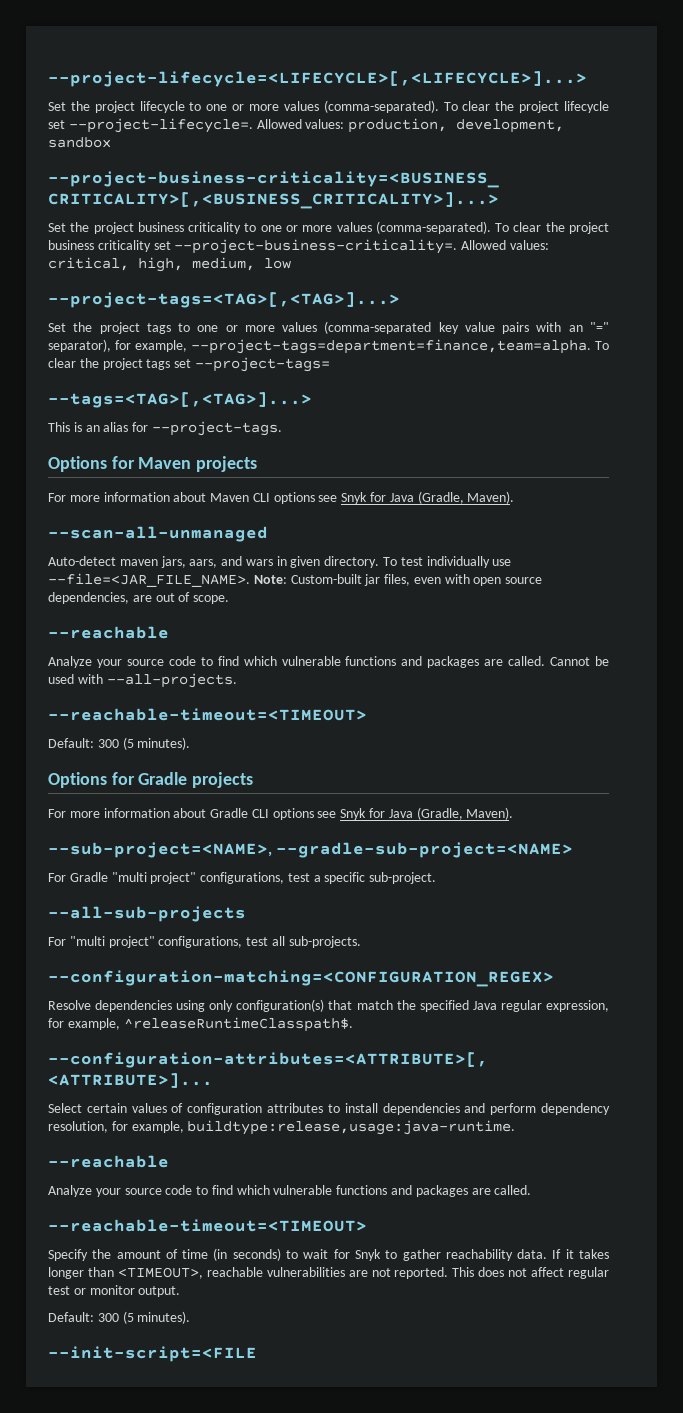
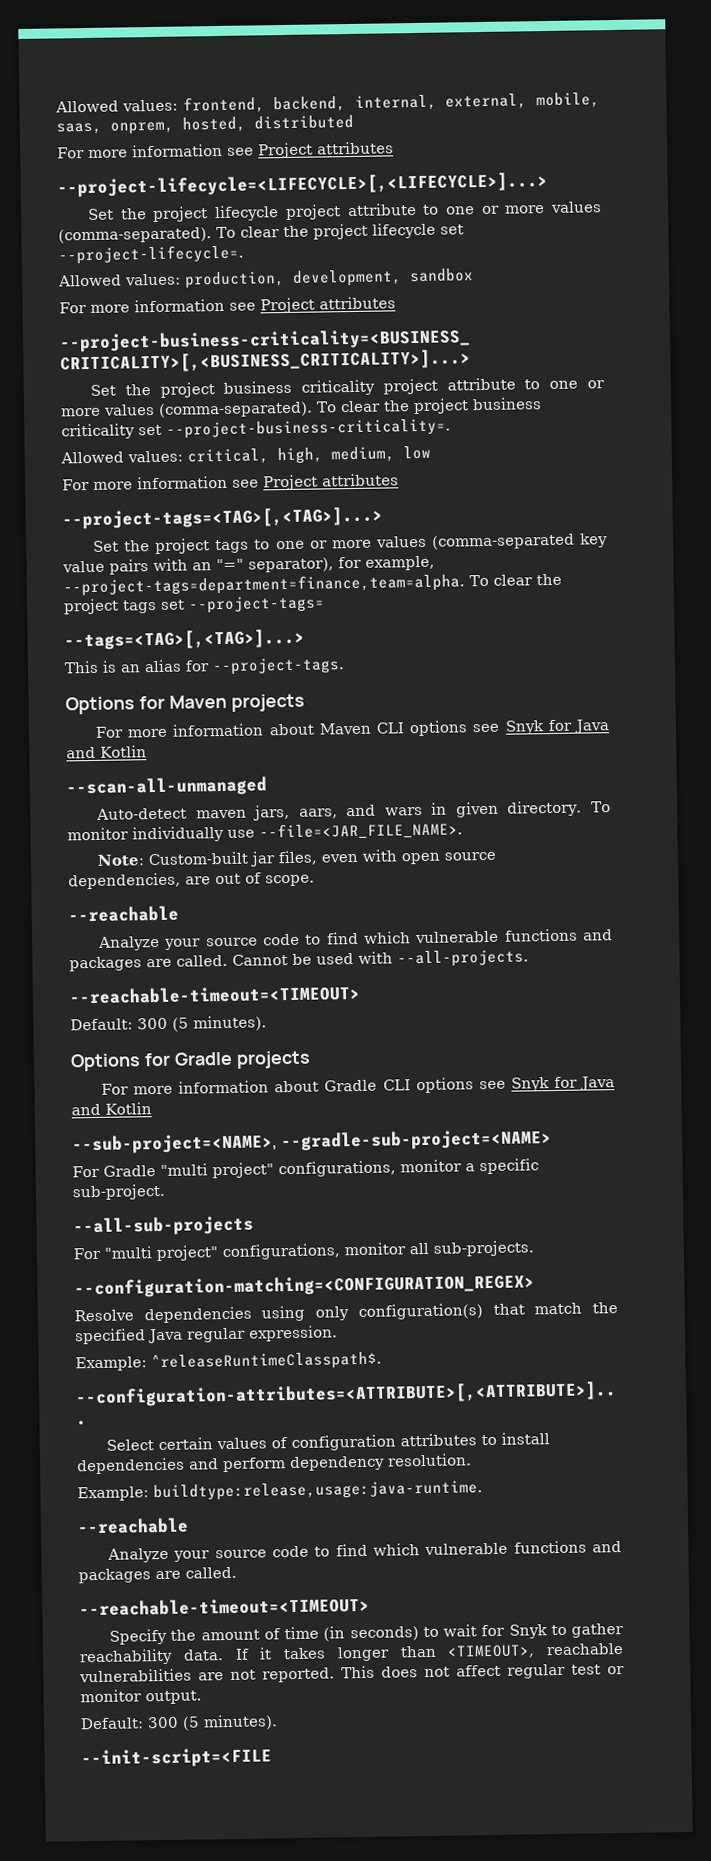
+ Allowed values: frontend, backend, internal, external, mobile, saas, onprem, hosted, distributed
+ For more information see Project attributes
- Set the project lifecycle to one or more values (comma-separated).
+ Set the project lifecycle project attribute to one or more values (comma-separated).
- To clear the project lifecycle set --project-lifecycle=. Allowed values: production, development, sandbox
+ To clear the project lifecycle set --project-lifecycle=.
+ Allowed values: production, development, sandbox
+ For more information see Project attributes
- Set the project business criticality to one or more values (comma-separated).
+ Set the project business criticality project attribute to one or more values (comma-separated).
- To clear the project business criticality set --project-business-criticality=. Allowed values: critical, high, medium, low
+ To clear the project business criticality set --project-business-criticality=.
+ Allowed values: critical, high, medium, low
+ For more information see Project attributes
- For more information about Maven CLI options see Snyk for Java (Gradle, Maven).
+ For more information about Maven CLI options see Snyk for Java and Kotlin
- To test individually use --file=<JAR_FILE_NAME>. Note: Custom-built jar files, even with open source dependencies, are out of scope.
+ To monitor individually use --file=<JAR_FILE_NAME>.
+ Note: Custom-built jar files, even with open source dependencies, are out of scope.
- For more information about Gradle CLI options see Snyk for Java (Gradle, Maven).
+ For more information about Gradle CLI options see Snyk for Java and Kotlin
- For Gradle "multi project" configurations, test a specific sub-project.
+ For Gradle "multi project" configurations, monitor a specific sub-project.
- For "multi project" configurations, test all sub-projects.
+ For "multi project" configurations, monitor all sub-projects.
- Resolve dependencies using only configuration(s) that match the specified Java regular expression, for example, ^releaseRuntimeClasspath$.
+ Resolve dependencies using only configuration(s) that match the specified Java regular expression.
+ Example: ^releaseRuntimeClasspath$.
- Select certain values of configuration attributes to install dependencies and perform dependency resolution, for example, buildtype:release,usage:java-runtime.
+ Select certain values of configuration attributes to install dependencies and perform dependency resolution.
+ Example: buildtype:release,usage:java-runtime.

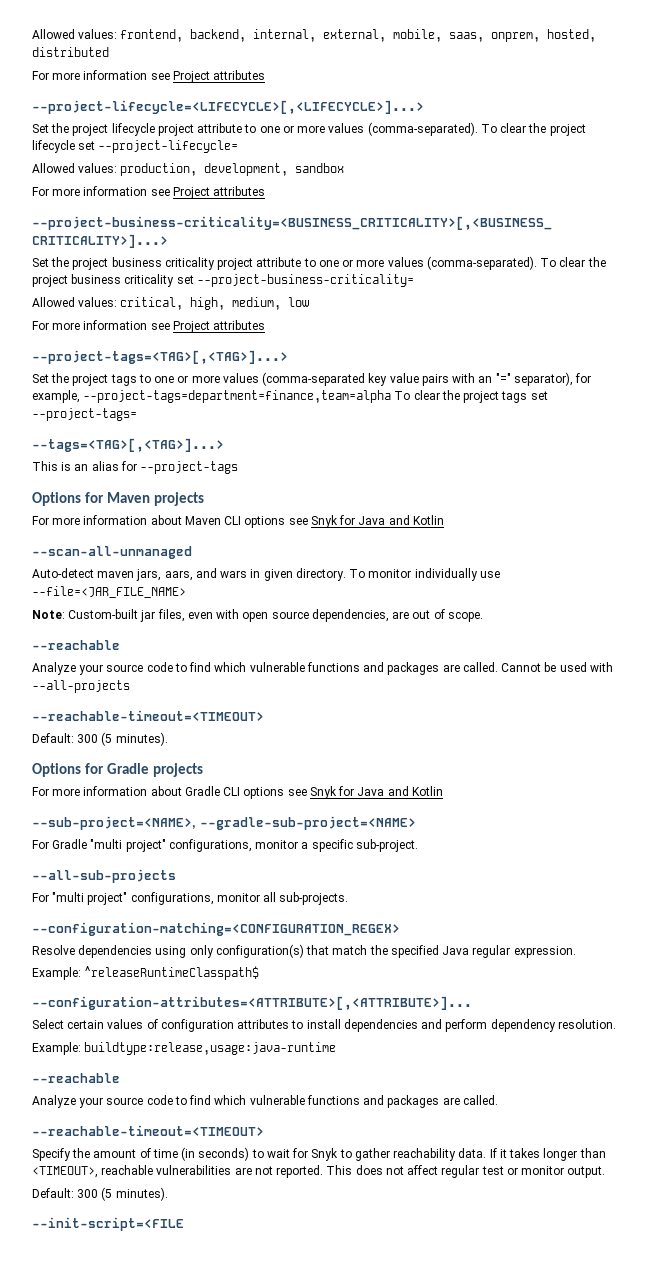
- To clear the project lifecycle set --project-lifecycle=.
+ To clear the project lifecycle set --project-lifecycle=
- To clear the project business criticality set --project-business-criticality=.
+ To clear the project business criticality set --project-business-criticality=
- Set the project tags to one or more values (comma-separated key value pairs with an "=" separator), for example, --project-tags=department=finance,team=alpha. To clear the project tags set --project-tags=
+ Set the project tags to one or more values (comma-separated key value pairs with an "=" separator), for example, --project-tags=department=finance,team=alpha To clear the project tags set --project-tags=
- This is an alias for --project-tags.
+ This is an alias for --project-tags
- To monitor individually use --file=<JAR_FILE_NAME>.
+ To monitor individually use --file=<JAR_FILE_NAME>
- Cannot be used with --all-projects.
+ Cannot be used with --all-projects
- Example: ^releaseRuntimeClasspath$.
+ Example: ^releaseRuntimeClasspath$
- Example: buildtype:release,usage:java-runtime.
+ Example: buildtype:release,usage:java-runtime

